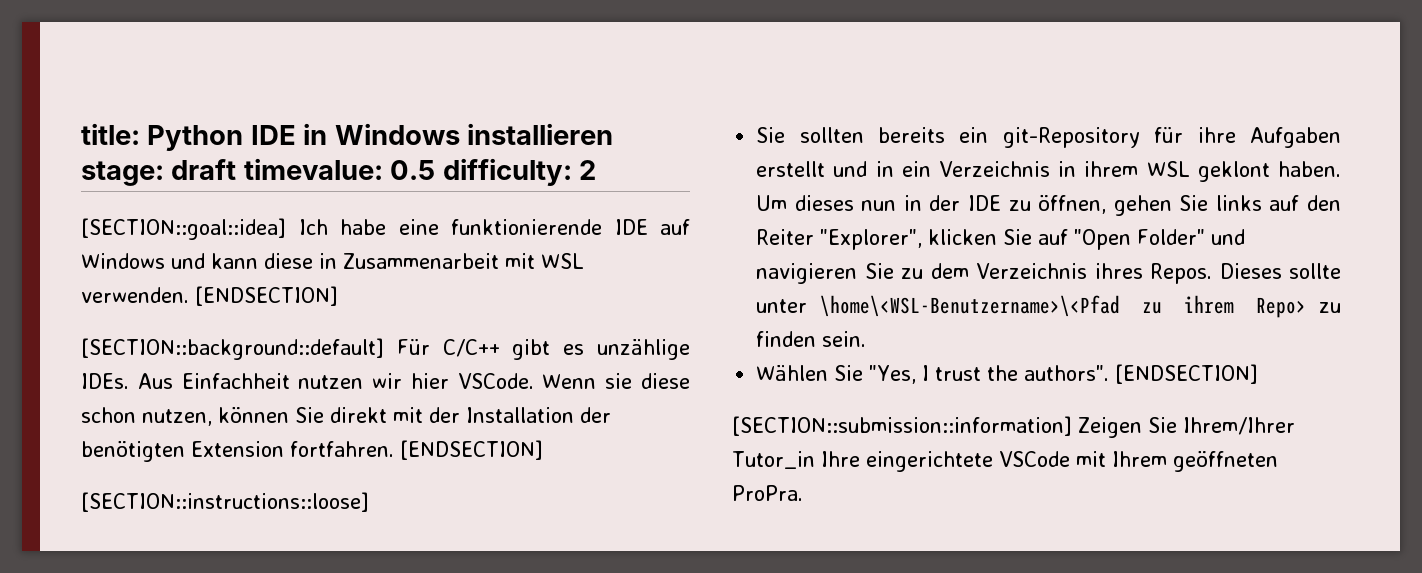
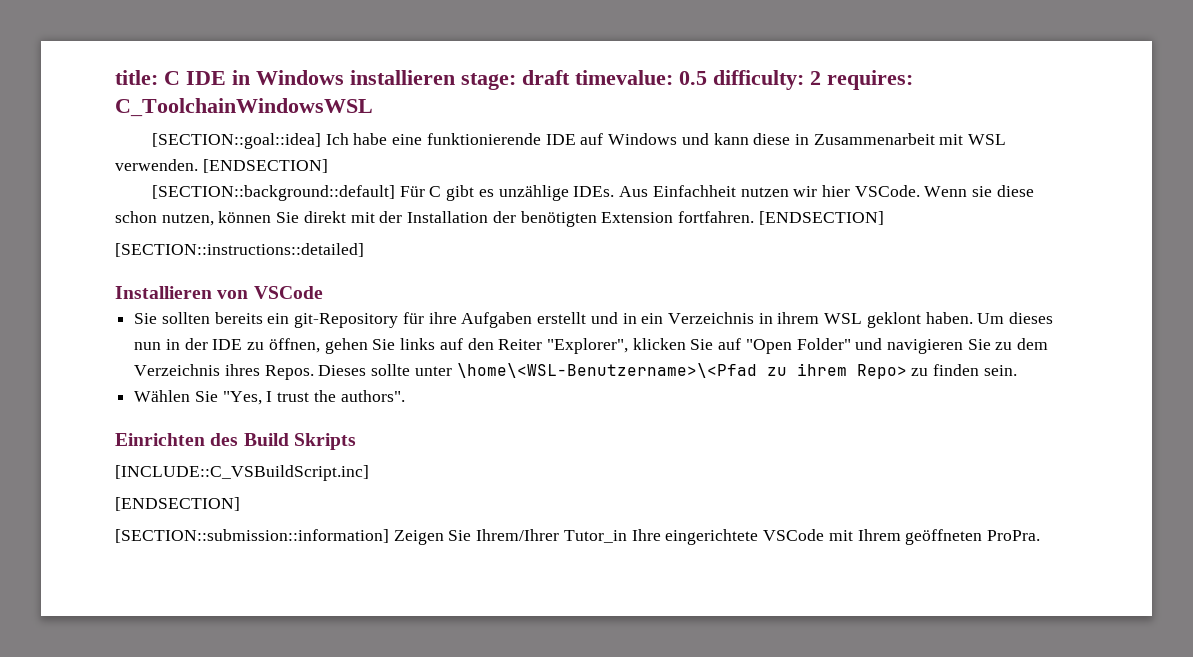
- title: Python IDE in Windows installieren stage: draft timevalue: 0.5 difficulty: 2
+ title: C IDE in Windows installieren stage: draft timevalue: 0.5 difficulty: 2 requires: C_ToolchainWindowsWSL
- [SECTION::background::default] Für C/C++ gibt es unzählige IDEs.
+ [SECTION::background::default] Für C gibt es unzählige IDEs.
- [SECTION::instructions::loose]
+ [SECTION::instructions::detailed]
+ Installieren von VSCode
- Wählen Sie "Yes, I trust the authors". [ENDSECTION]
+ Wählen Sie "Yes, I trust the authors".
+ Einrichten des Build Skripts
+ [INCLUDE::C_VSBuildScript.inc]
+ [ENDSECTION]

